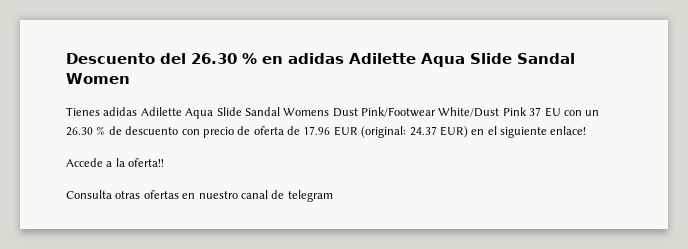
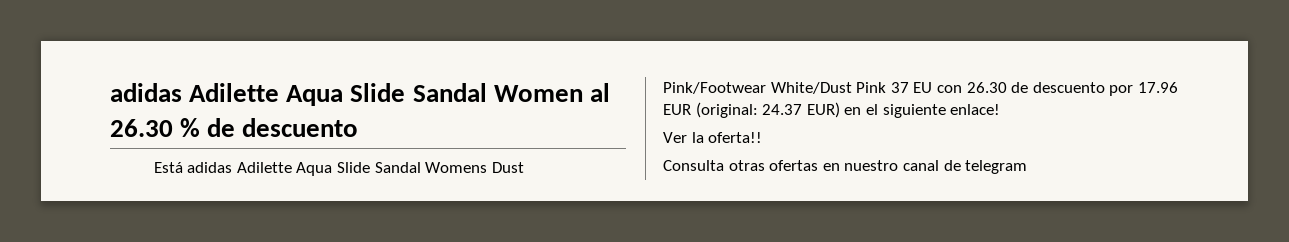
- Descuento del 26.30 % en adidas Adilette Aqua Slide Sandal Women
- Tienes adidas Adilette Aqua Slide Sandal Womens Dust Pink/Footwear White/Dust Pink 37 EU con un 26.30 % de descuento con precio de oferta de 17.96 EUR (original: 24.37 EUR) en el siguiente enlace!
+ adidas Adilette Aqua Slide Sandal Women al 26.30 % de descuento
+ Está adidas Adilette Aqua Slide Sandal Womens Dust Pink/Footwear White/Dust Pink 37 EU con 26.30 de descuento por 17.96 EUR (original: 24.37 EUR) en el siguiente enlace!
- Accede a la oferta!!
+ Ver la oferta!!

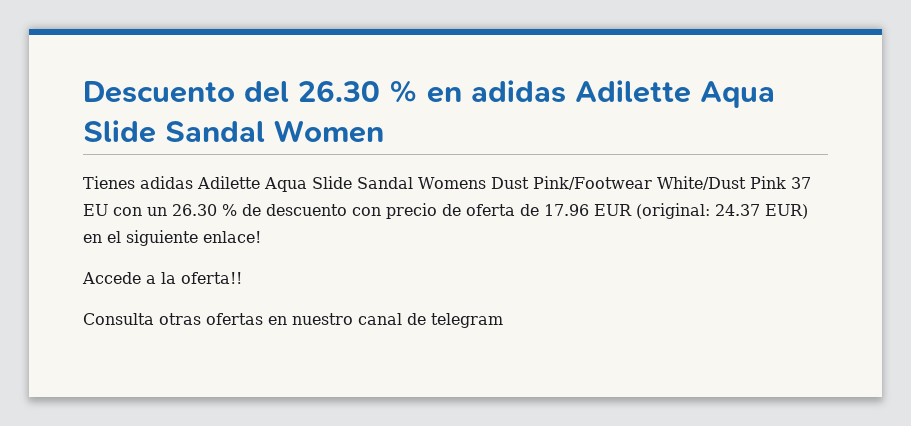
- adidas Adilette Aqua Slide Sandal Women al 26.30 % de descuento
- Está adidas Adilette Aqua Slide Sandal Womens Dust Pink/Footwear White/Dust Pink 37 EU con 26.30 de descuento por 17.96 EUR (original: 24.37 EUR) en el siguiente enlace!
+ Descuento del 26.30 % en adidas Adilette Aqua Slide Sandal Women
+ Tienes adidas Adilette Aqua Slide Sandal Womens Dust Pink/Footwear White/Dust Pink 37 EU con un 26.30 % de descuento con precio de oferta de 17.96 EUR (original: 24.37 EUR) en el siguiente enlace!
- Ver la oferta!!
+ Accede a la oferta!!

